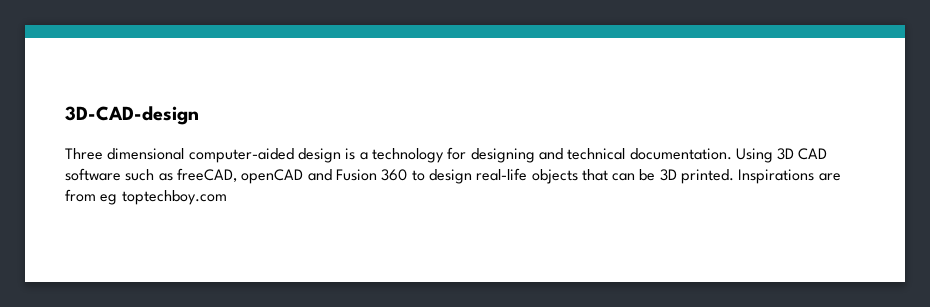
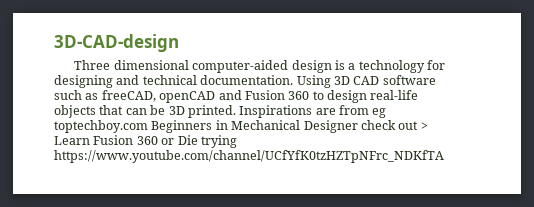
- Inspirations are from eg toptechboy.com
+ Inspirations are from eg toptechboy.com Beginners in Mechanical Designer check out > Learn Fusion 360 or Die trying https://www.youtube.com/channel/UCfYfK0tzHZTpNFrc_NDKfTA

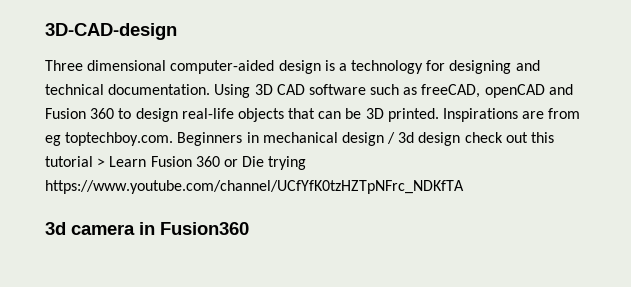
- Inspirations are from eg toptechboy.com Beginners in Mechanical Designer check out > Learn Fusion 360 or Die trying https://www.youtube.com/channel/UCfYfK0tzHZTpNFrc_NDKfTA
+ Inspirations are from eg toptechboy.com. Beginners in mechanical design / 3d design check out this tutorial > Learn Fusion 360 or Die trying https://www.youtube.com/channel/UCfYfK0tzHZTpNFrc_NDKfTA
+ 3d camera in Fusion360

